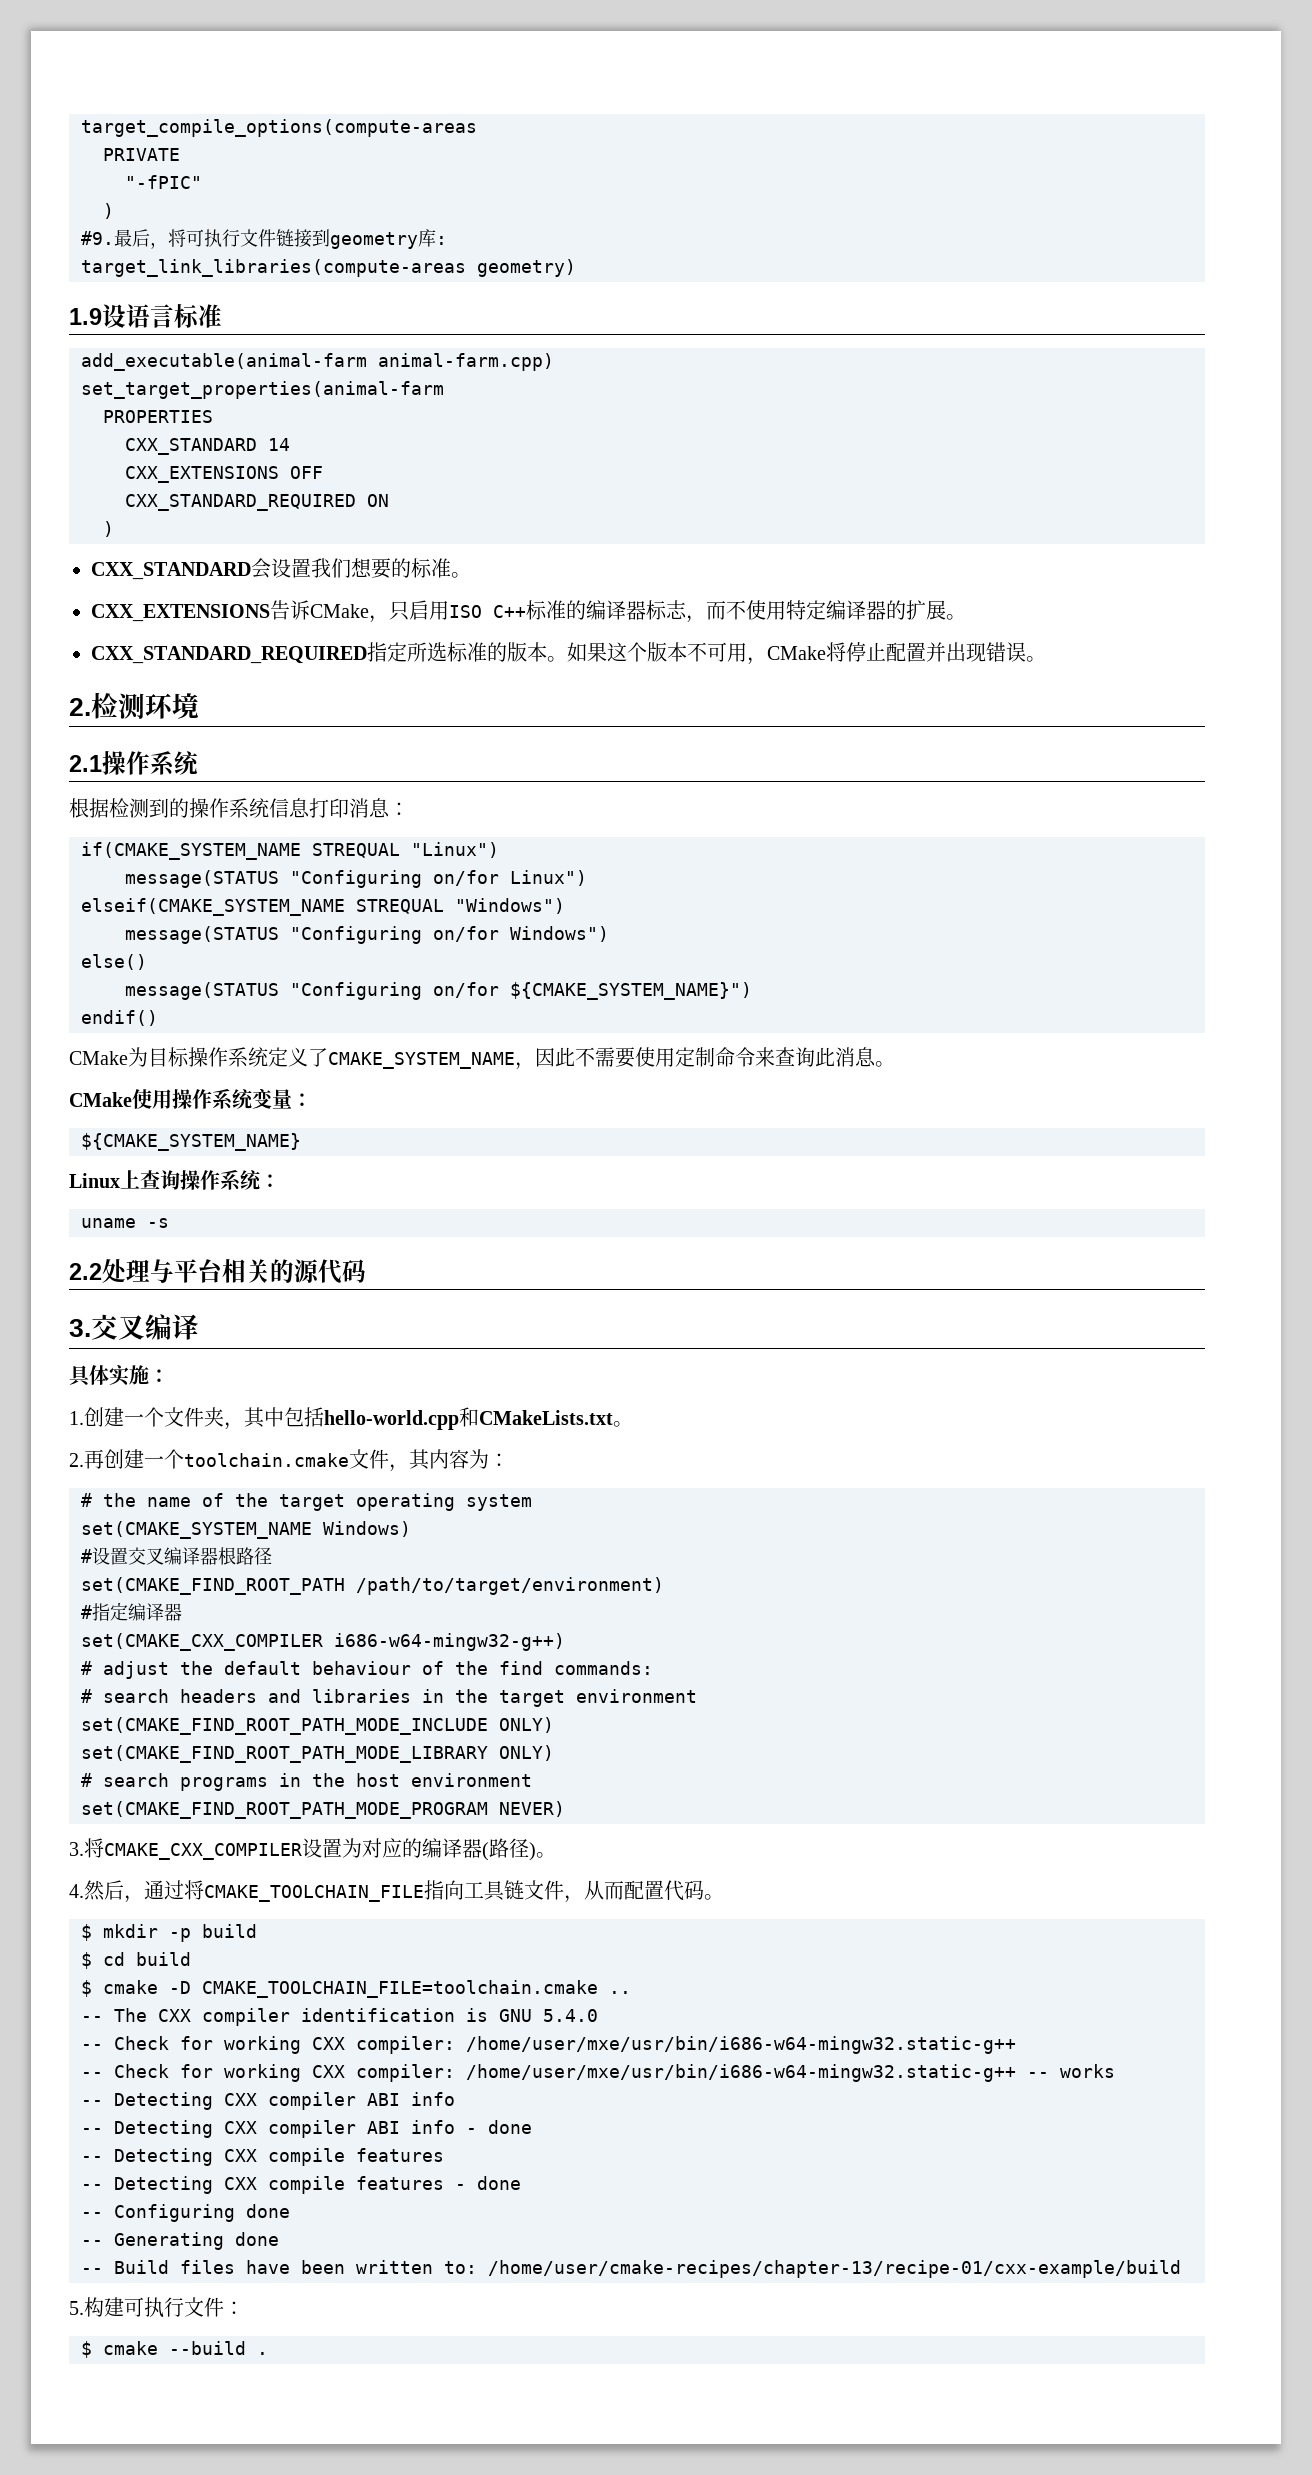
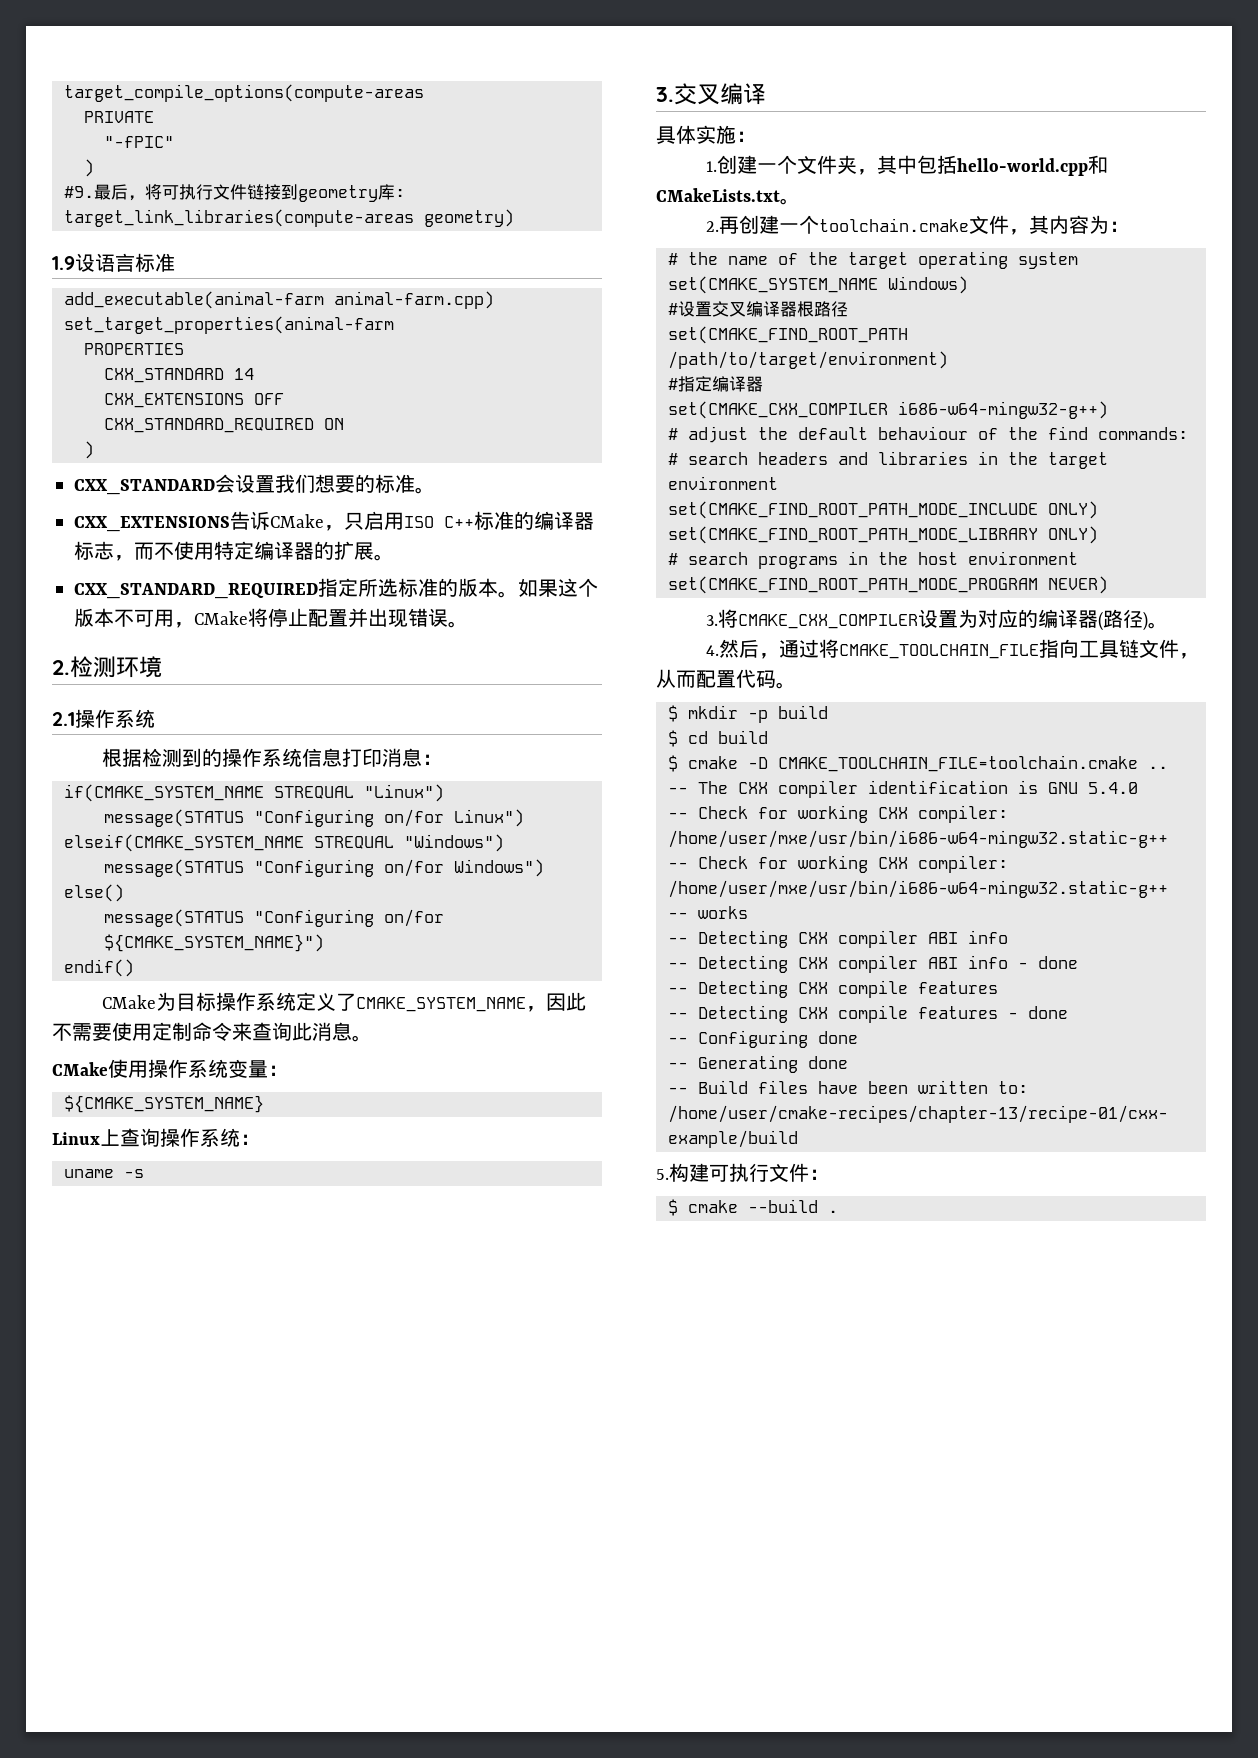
- 2.2处理与平台相关的源代码

